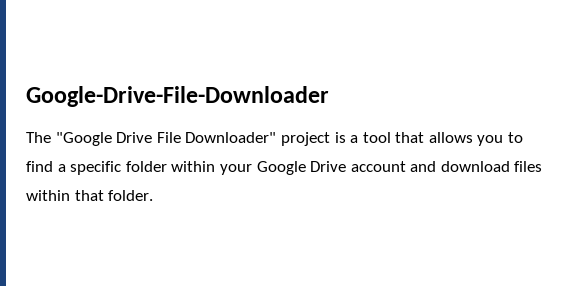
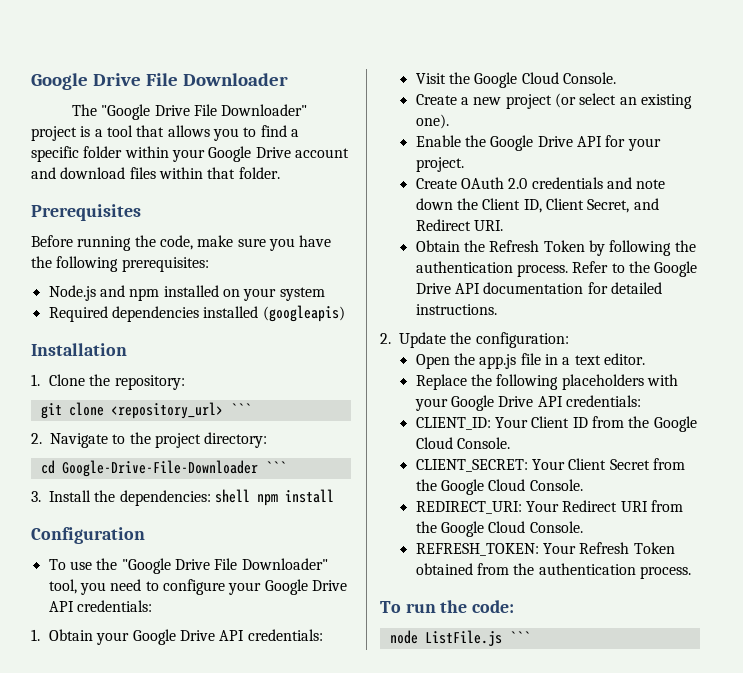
- Google-Drive-File-Downloader
+ Google Drive File Downloader
+ Prerequisites
+ Before running the code, make sure you have the following prerequisites:
+ Node.js and npm installed on your system
+ Required dependencies installed (googleapis)
+ Installation
+ 1. Clone the repository:
+ git clone <repository_url> ```
+ 2. Navigate to the project directory:
+ cd Google-Drive-File-Downloader ```
+ 3. Install the dependencies: shell npm install
+ Configuration
+ To use the "Google Drive File Downloader" tool, you need to configure your Google Drive API credentials:
+ 1. Obtain your Google Drive API credentials:
+ Visit the Google Cloud Console.
+ Create a new project (or select an existing one).
+ Enable the Google Drive API for your project.
+ Create OAuth 2.0 credentials and note down the Client ID, Client Secret, and Redirect URI.
+ Obtain the Refresh Token by following the authentication process. Refer to the Google Drive API documentation for detailed instructions.
+ 2. Update the configuration:
+ Open the app.js file in a text editor.
+ Replace the following placeholders with your Google Drive API credentials:
+ CLIENT_ID: Your Client ID from the Google Cloud Console.
+ CLIENT_SECRET: Your Client Secret from the Google Cloud Console.
+ REDIRECT_URI: Your Redirect URI from the Google Cloud Console.
+ REFRESH_TOKEN: Your Refresh Token obtained from the authentication process.
+ To run the code:
+ node ListFile.js ```

